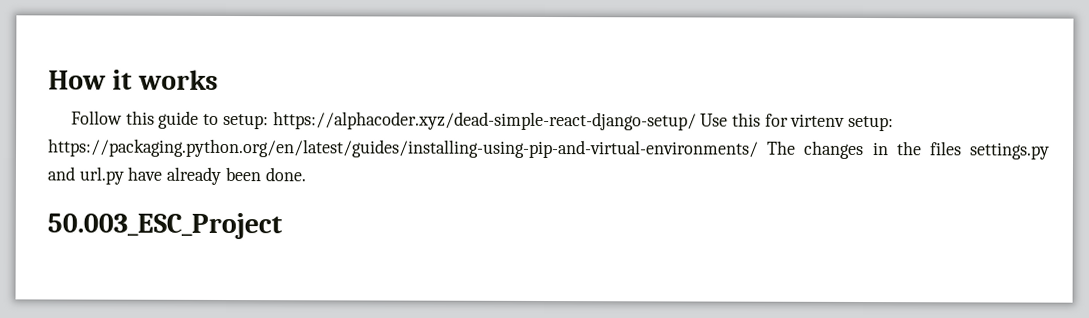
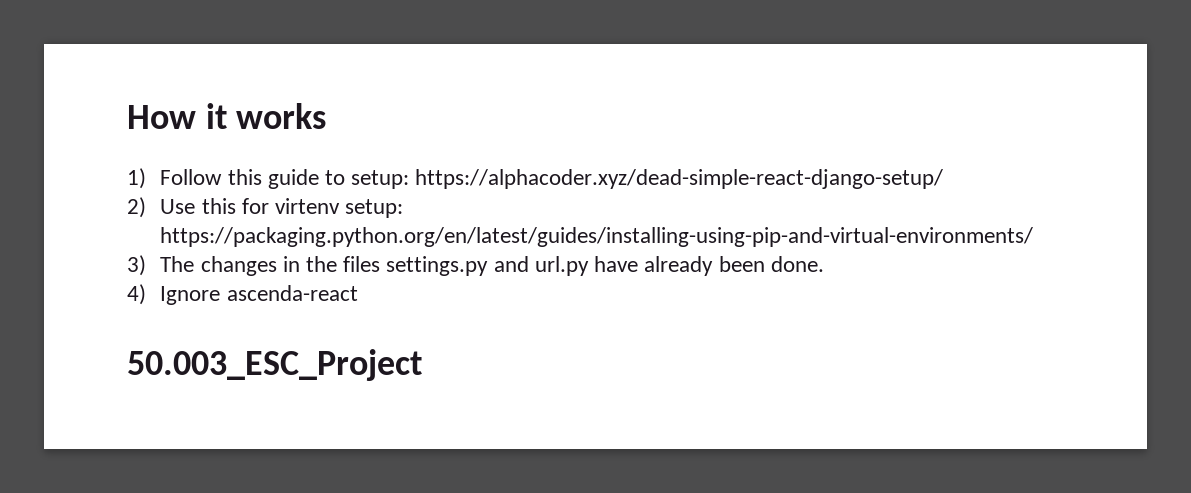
- Follow this guide to setup: https://alphacoder.xyz/dead-simple-react-django-setup/ Use this for virtenv setup: https://packaging.python.org/en/latest/guides/installing-using-pip-and-virtual-environments/ The changes in the files settings.py and url.py have already been done.
+ 1) Follow this guide to setup: https://alphacoder.xyz/dead-simple-react-django-setup/
+ 2) Use this for virtenv setup: https://packaging.python.org/en/latest/guides/installing-using-pip-and-virtual-environments/
+ 3) The changes in the files settings.py and url.py have already been done.
+ 4) Ignore ascenda-react

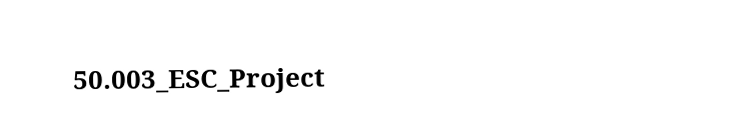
- How it works
- 1) Follow this guide to setup: https://alphacoder.xyz/dead-simple-react-django-setup/
- 2) Use this for virtenv setup: https://packaging.python.org/en/latest/guides/installing-using-pip-and-virtual-environments/
- 3) The changes in the files settings.py and url.py have already been done.
- 4) Ignore ascenda-react

